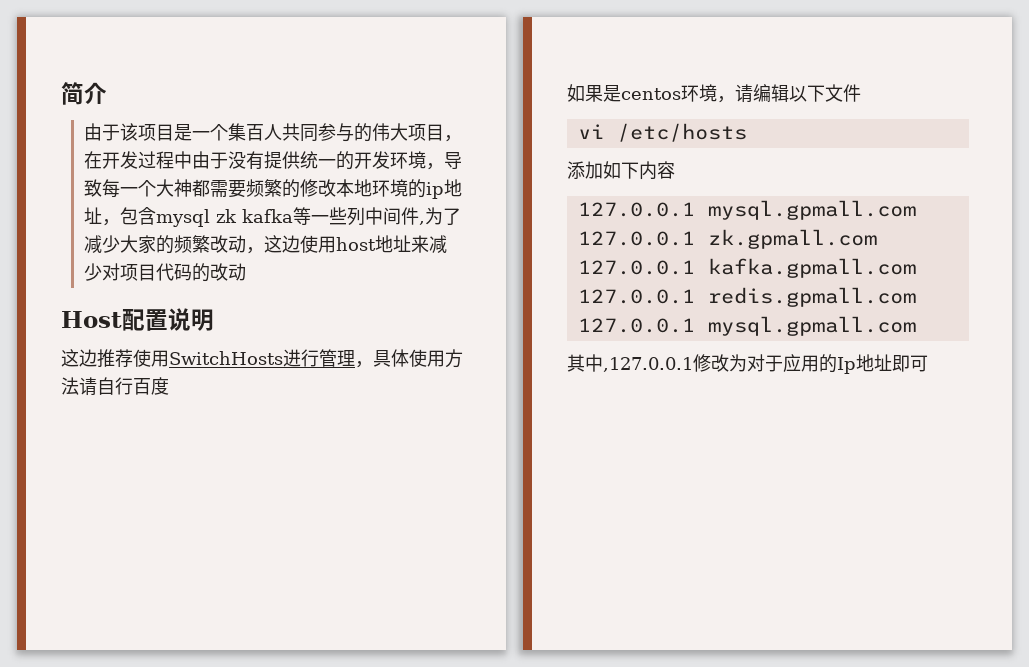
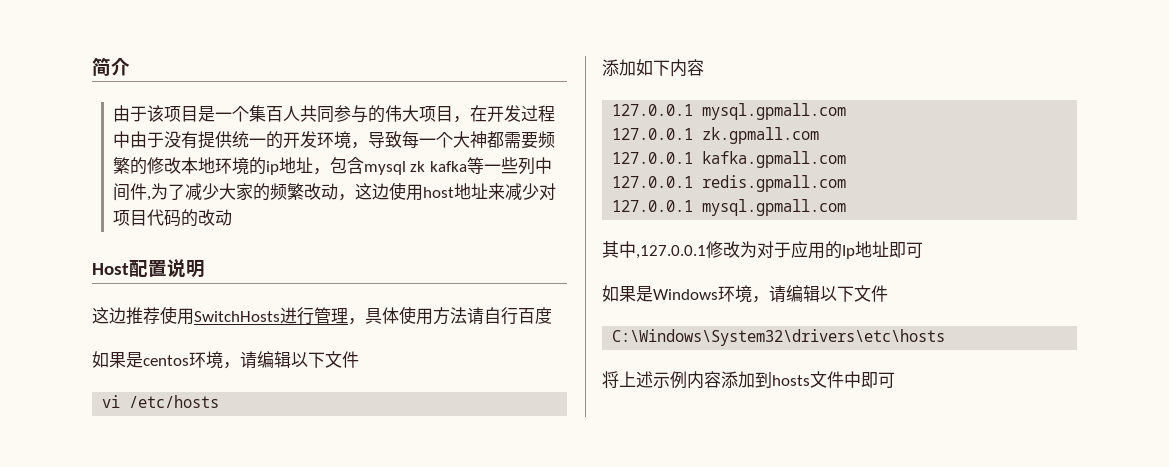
+ 如果是Windows环境，请编辑以下文件
+ C:\Windows\System32\drivers\etc\hosts
+ 将上述示例内容添加到hosts文件中即可

